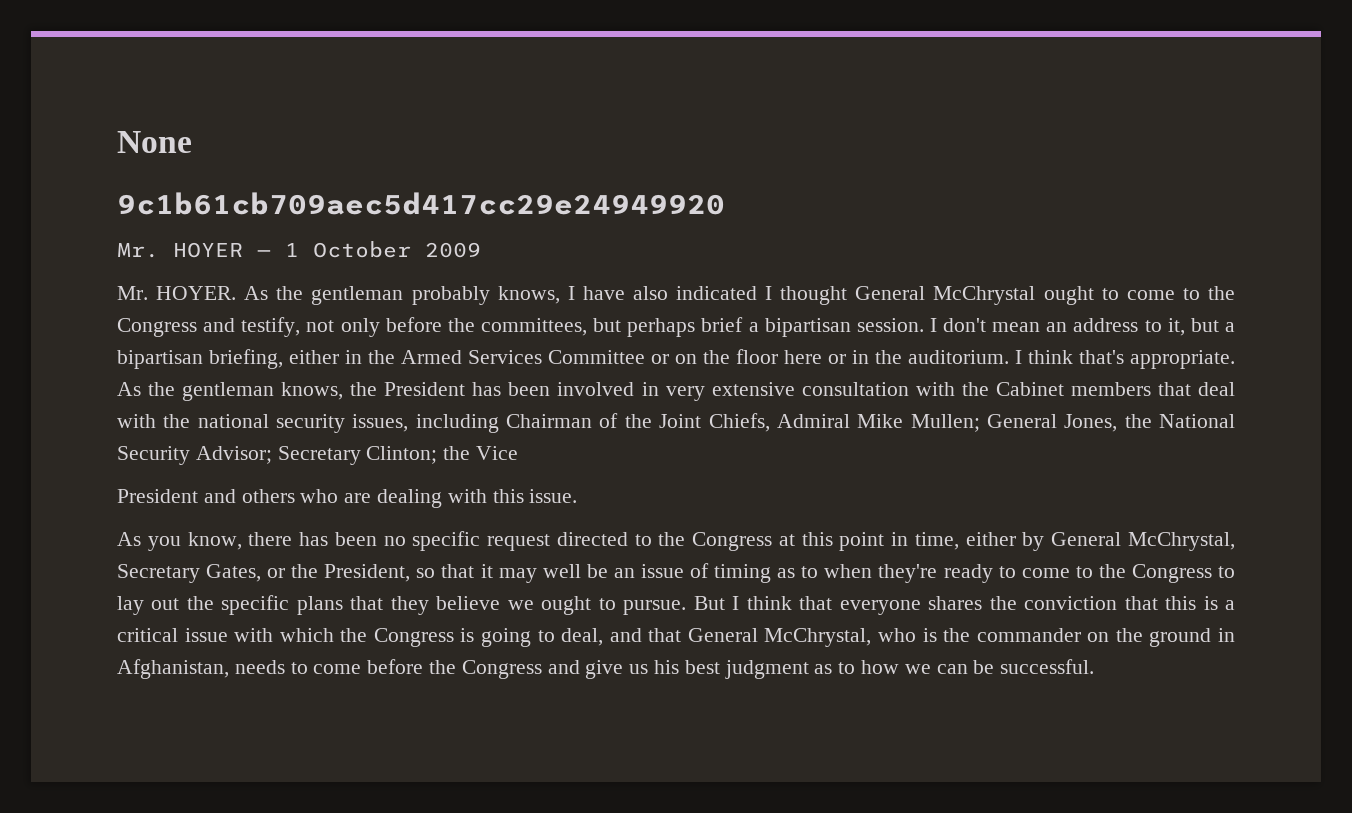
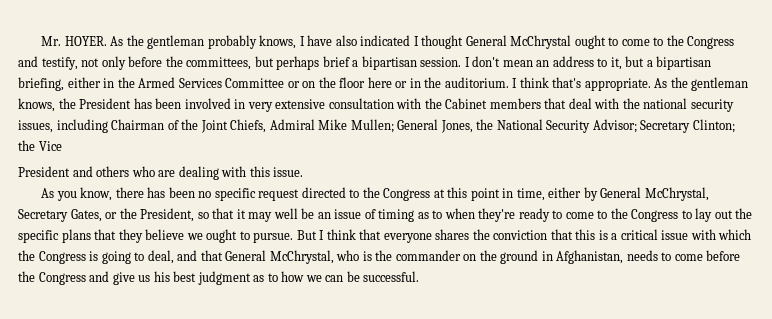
- None
- 9c1b61cb709aec5d417cc29e24949920
- Mr. HOYER — 1 October 2009

